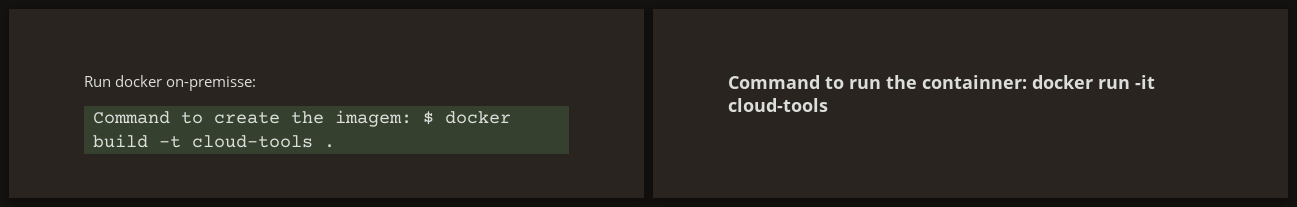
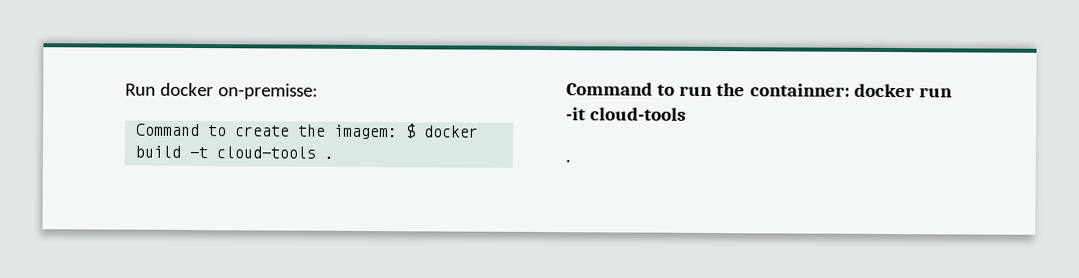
  Command to run the containner: docker run -it cloud-tools
+ .

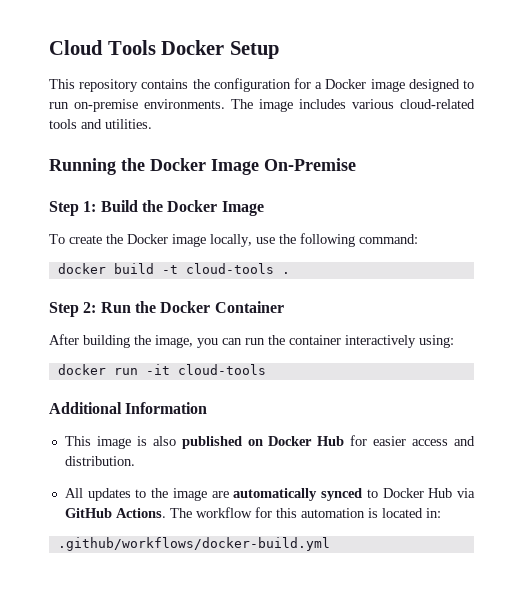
- Run docker on-premisse:
- Command to create the imagem: $ docker build -t cloud-tools .
+ Cloud Tools Docker Setup
+ This repository contains the configuration for a Docker image designed to run on-premise environments. The image includes various cloud-related tools and utilities.
+ Running the Docker Image On-Premise
+ Step 1: Build the Docker Image
+ To create the Docker image locally, use the following command:
+ docker build -t cloud-tools .
- Command to run the containner: docker run -it cloud-tools
- .
+ Step 2: Run the Docker Container
+ After building the image, you can run the container interactively using:
+ docker run -it cloud-tools
+ Additional Information
+ This image is also published on Docker Hub for easier access and distribution.
+ All updates to the image are automatically synced to Docker Hub via GitHub Actions. The workflow for this automation is located in:
+ .github/workflows/docker-build.yml

